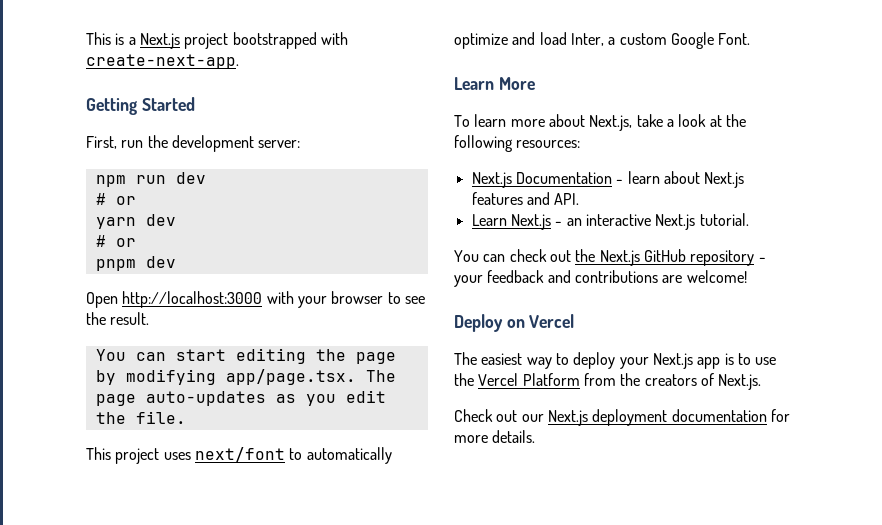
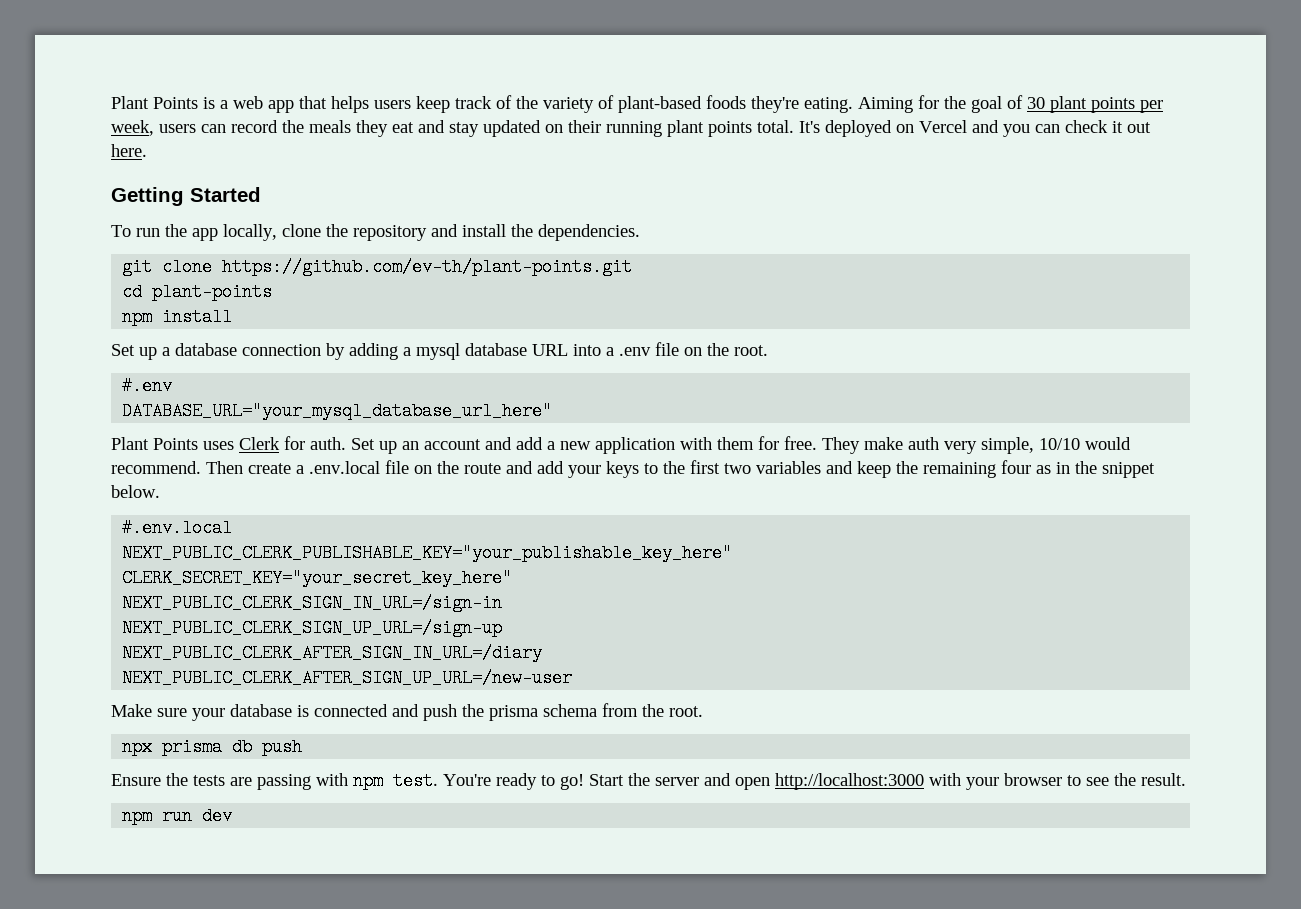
- This is a Next.js project bootstrapped with create-next-app.
+ Plant Points is a web app that helps users keep track of the variety of plant-based foods they're eating. Aiming for the goal of 30 plant points per week, users can record the meals they eat and stay updated on their running plant points total. It's deployed on Vercel and you can check it out here.
- First, run the development server:
- npm run dev
- # or
- yarn dev
- # or
- pnpm dev
- Open http://localhost:3000 with your browser to see the result.
+ To run the app locally, clone the repository and install the dependencies.
+ git clone https://github.com/ev-th/plant-points.git
+ cd plant-points
+ npm install
+ Set up a database connection by adding a mysql database URL into a .env file on the root.
+ #.env
+ DATABASE_URL="your_mysql_database_url_here"
+ Plant Points uses Clerk for auth. Set up an account and add a new application with them for free. They make auth very simple, 10/10 would recommend. Then create a .env.local file on the route and add your keys to the first two variables and keep the remaining four as in the snippet below.
+ #.env.local
+ NEXT_PUBLIC_CLERK_PUBLISHABLE_KEY="your_publishable_key_here"
+ CLERK_SECRET_KEY="your_secret_key_here"
+ NEXT_PUBLIC_CLERK_SIGN_IN_URL=/sign-in
+ NEXT_PUBLIC_CLERK_SIGN_UP_URL=/sign-up
+ NEXT_PUBLIC_CLERK_AFTER_SIGN_IN_URL=/diary
+ NEXT_PUBLIC_CLERK_AFTER_SIGN_UP_URL=/new-user
+ Make sure your database is connected and push the prisma schema from the root.
+ npx prisma db push
+ Ensure the tests are passing with npm test. You're ready to go! Start the server and open http://localhost:3000 with your browser to see the result.
- You can start editing the page by modifying app/page.tsx. The page auto-updates as you edit the file.
- This project uses next/font to automatically optimize and load Inter, a custom Google Font.
- Learn More
- To learn more about Next.js, take a look at the following resources:
- Next.js Documentation - learn about Next.js features and API.
- Learn Next.js - an interactive Next.js tutorial.
- You can check out the Next.js GitHub repository - your feedback and contributions are welcome!
- Deploy on Vercel
- The easiest way to deploy your Next.js app is to use the Vercel Platform from the creators of Next.js.
- Check out our Next.js deployment documentation for more details.
+ npm run dev

